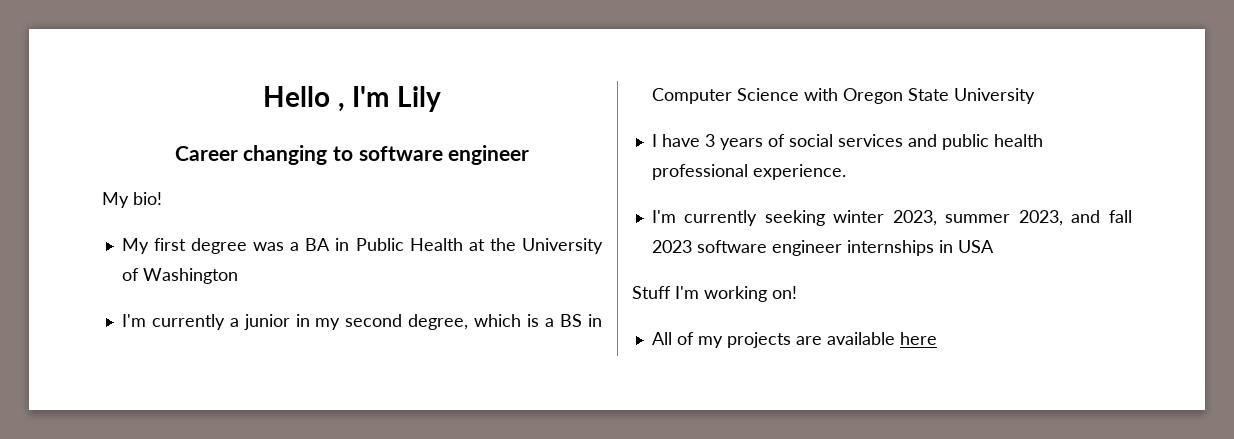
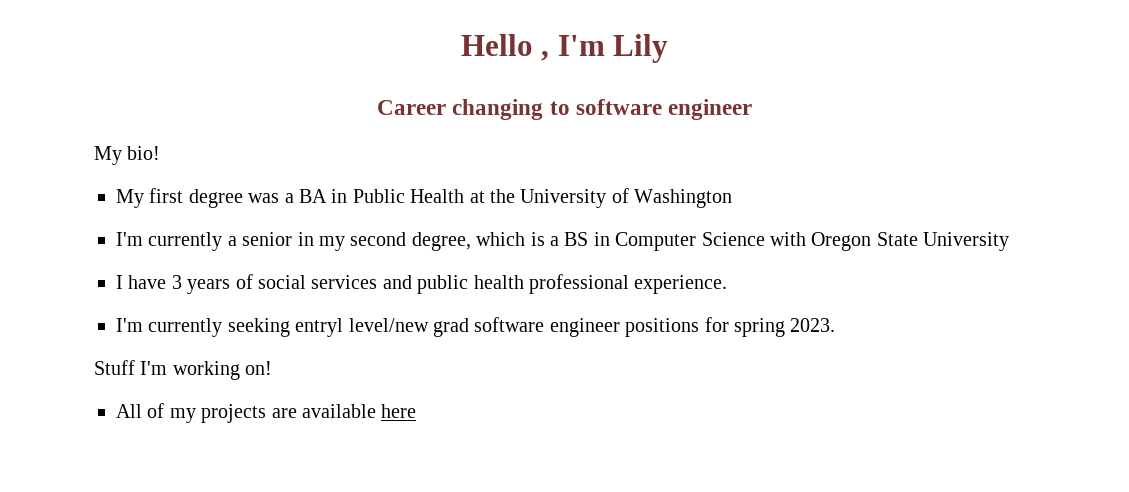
- I'm currently a junior in my second degree, which is a BS in Computer Science with Oregon State University
+ I'm currently a senior in my second degree, which is a BS in Computer Science with Oregon State University
- I'm currently seeking winter 2023, summer 2023, and fall 2023 software engineer internships in USA
+ I'm currently seeking entryl level/new grad software engineer positions for spring 2023.

